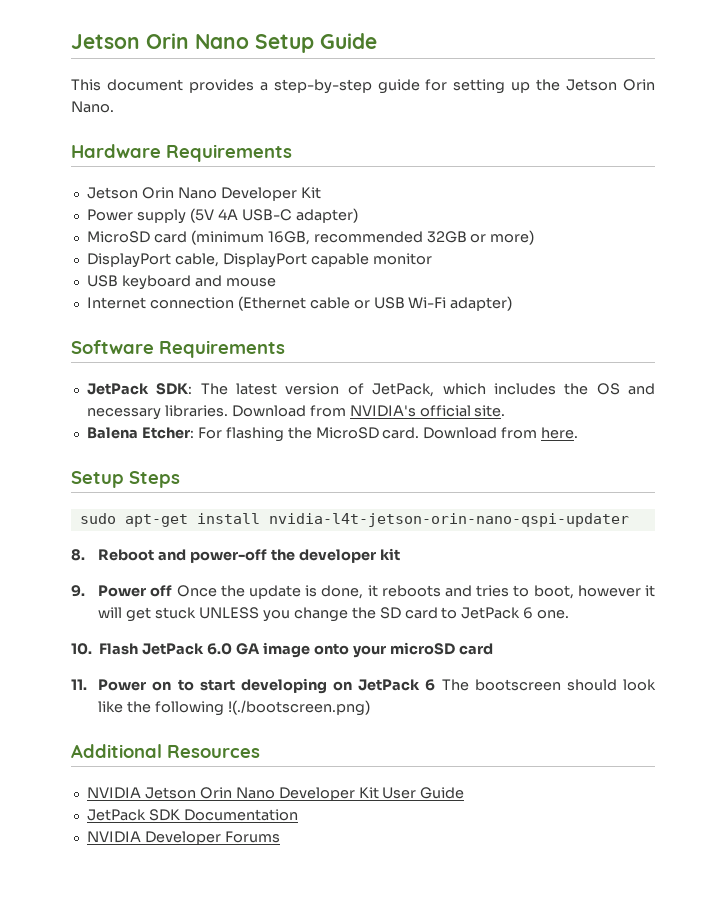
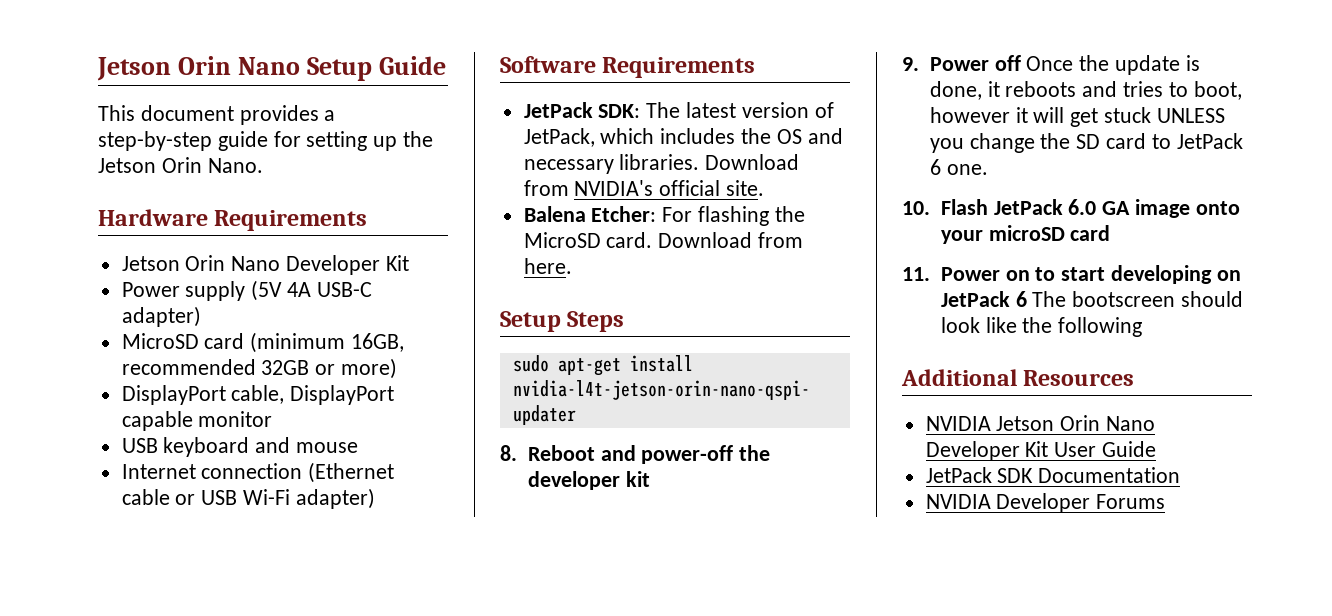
- 11. Power on to start developing on JetPack 6 The bootscreen should look like the following !(./bootscreen.png)
+ 11. Power on to start developing on JetPack 6 The bootscreen should look like the following

